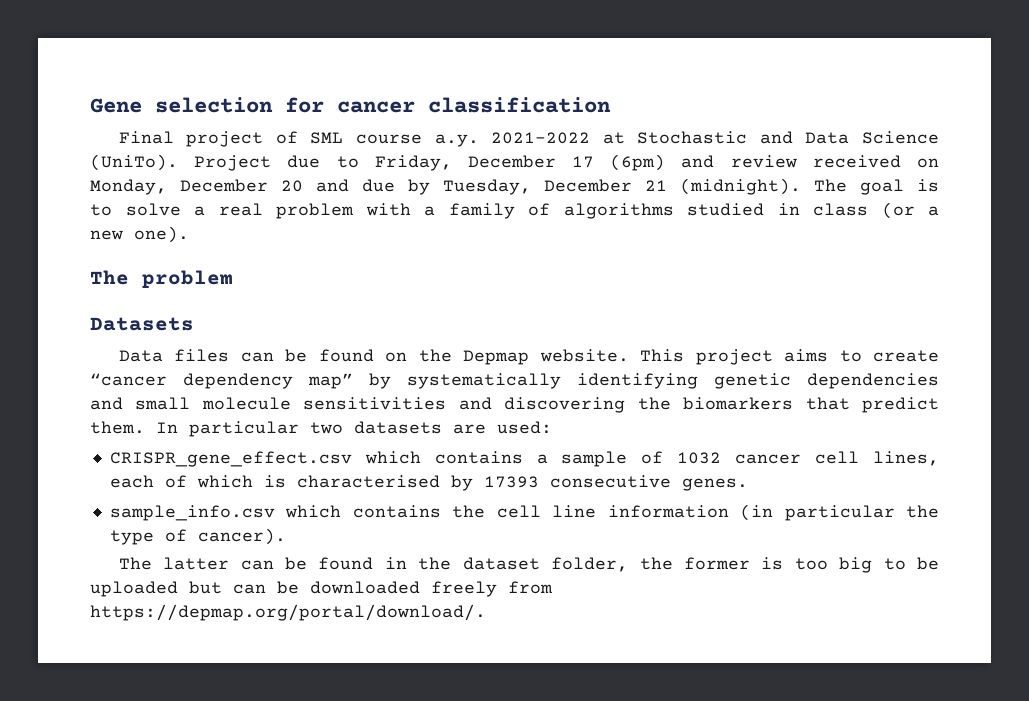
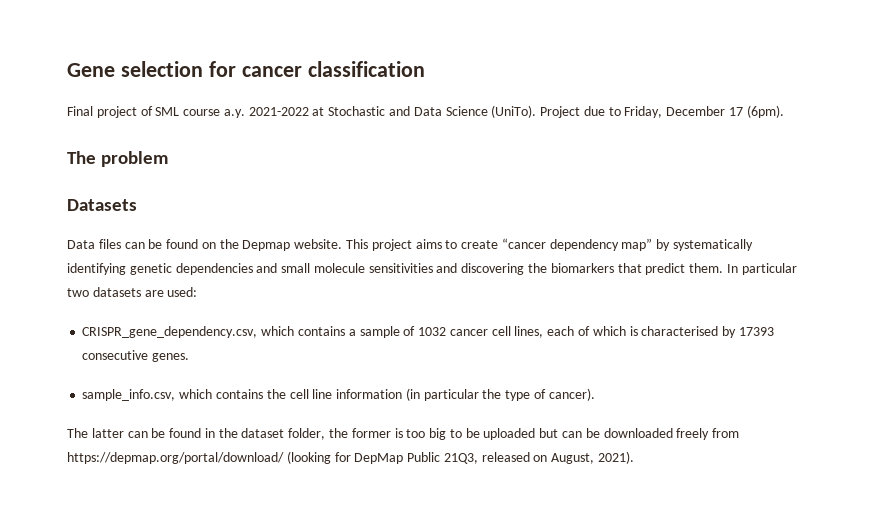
- Project due to Friday, December 17 (6pm) and review received on Monday, December 20 and due by Tuesday, December 21 (midnight). The goal is to solve a real problem with a family of algorithms studied in class (or a new one).
+ Project due to Friday, December 17 (6pm).
- CRISPR_gene_effect.csv which contains a sample of 1032 cancer cell lines, each of which is characterised by 17393 consecutive genes.
+ CRISPR_gene_dependency.csv, which contains a sample of 1032 cancer cell lines, each of which is characterised by 17393 consecutive genes.
- sample_info.csv which contains the cell line information (in particular the type of cancer).
+ sample_info.csv, which contains the cell line information (in particular the type of cancer).
- The latter can be found in the dataset folder, the former is too big to be uploaded but can be downloaded freely from https://depmap.org/portal/download/.
+ The latter can be found in the dataset folder, the former is too big to be uploaded but can be downloaded freely from https://depmap.org/portal/download/ (looking for DepMap Public 21Q3, released on August, 2021).

